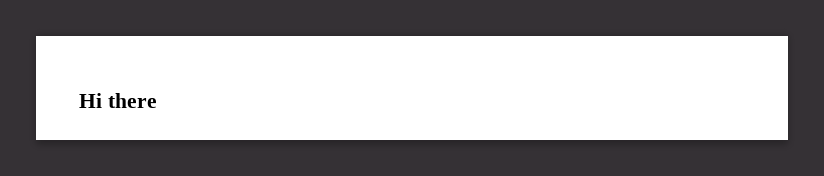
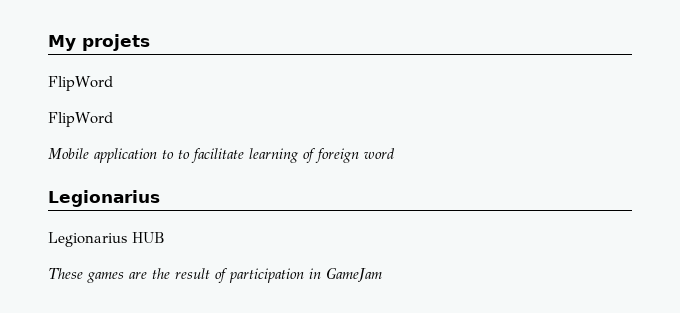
- Hi there
+ My projets
+ FlipWord
+ FlipWord
+ Mobile application to to facilitate learning of foreign word
+ Legionarius
+ Legionarius HUB
+ These games are the result of participation in GameJam

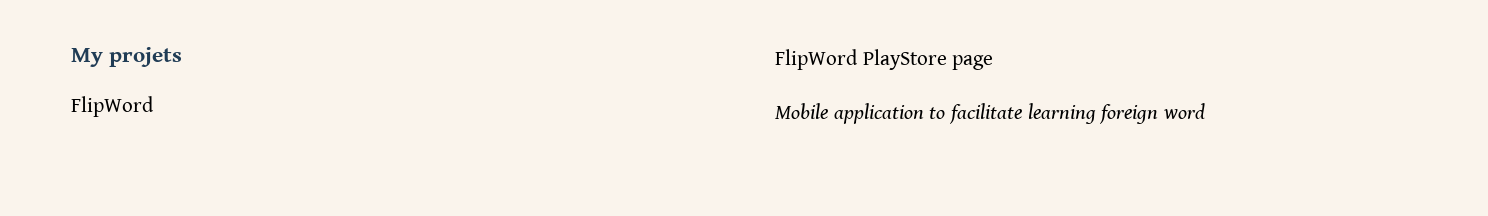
  My projets
  FlipWord
- FlipWord
+ FlipWord PlayStore page
- Mobile application to to facilitate learning of foreign word
- Legionarius
- Legionarius HUB
- These games are the result of participation in GameJam
+ Mobile application to facilitate learning foreign word

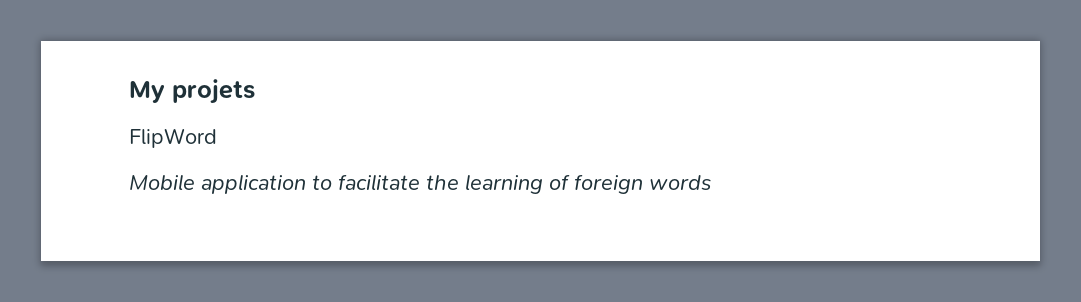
- FlipWord PlayStore page
- Mobile application to facilitate learning foreign word
+ Mobile application to facilitate the learning of foreign words

